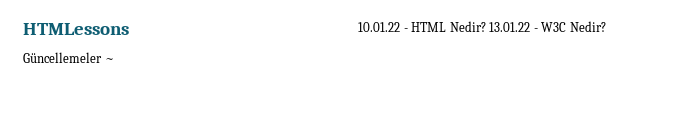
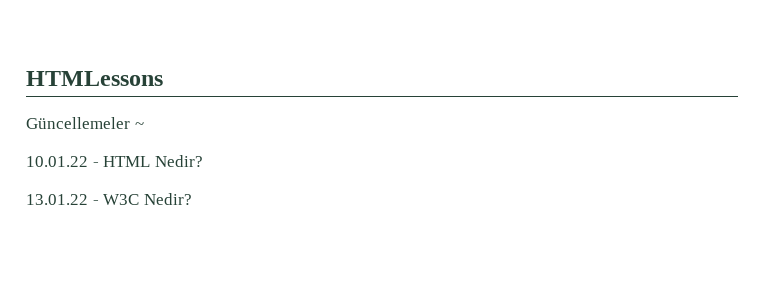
- 10.01.22 - HTML Nedir? 13.01.22 - W3C Nedir?
+ 10.01.22 - HTML Nedir?
+ 13.01.22 - W3C Nedir?

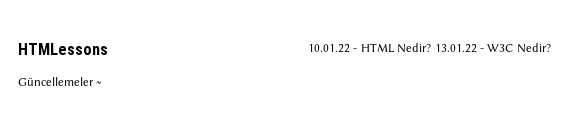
- 10.01.22 - HTML Nedir?
- 13.01.22 - W3C Nedir?
+ 10.01.22 - HTML Nedir? 13.01.22 - W3C Nedir?

